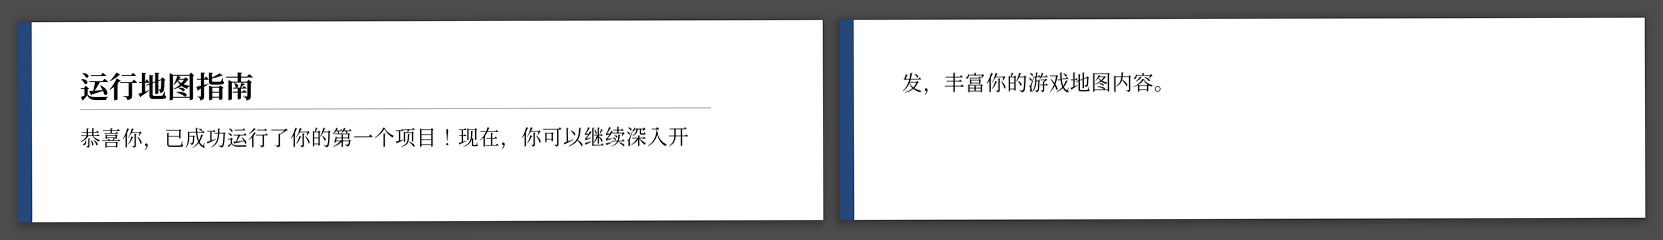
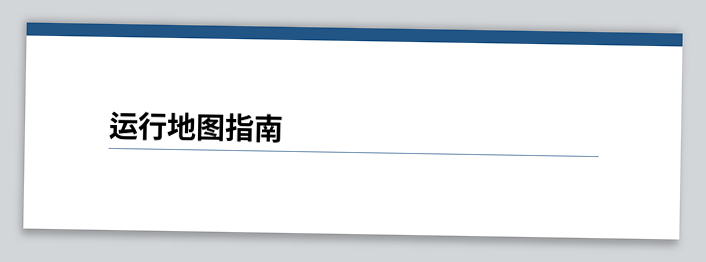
- 恭喜你，已成功运行了你的第一个项目！现在，你可以继续深入开发，丰富你的游戏地图内容。

